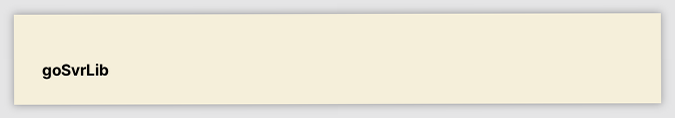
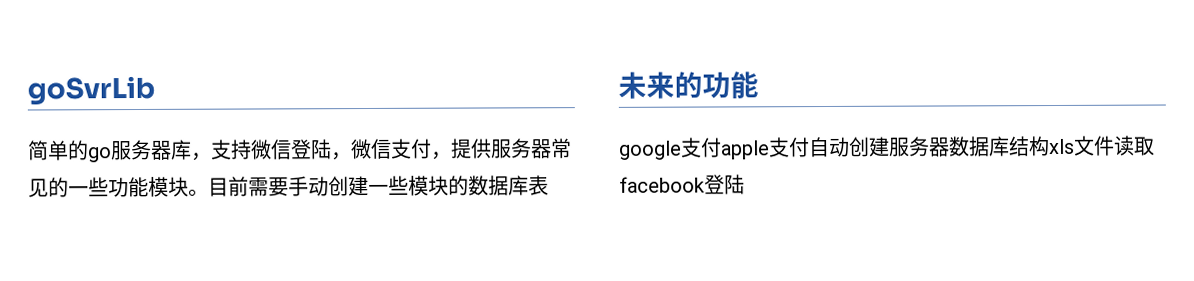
+ 简单的go服务器库，支持微信登陆，微信支付，提供服务器常见的一些功能模块。目前需要手动创建一些模块的数据库表
+ 未来的功能
+ google支付apple支付自动创建服务器数据库结构xls文件读取facebook登陆

